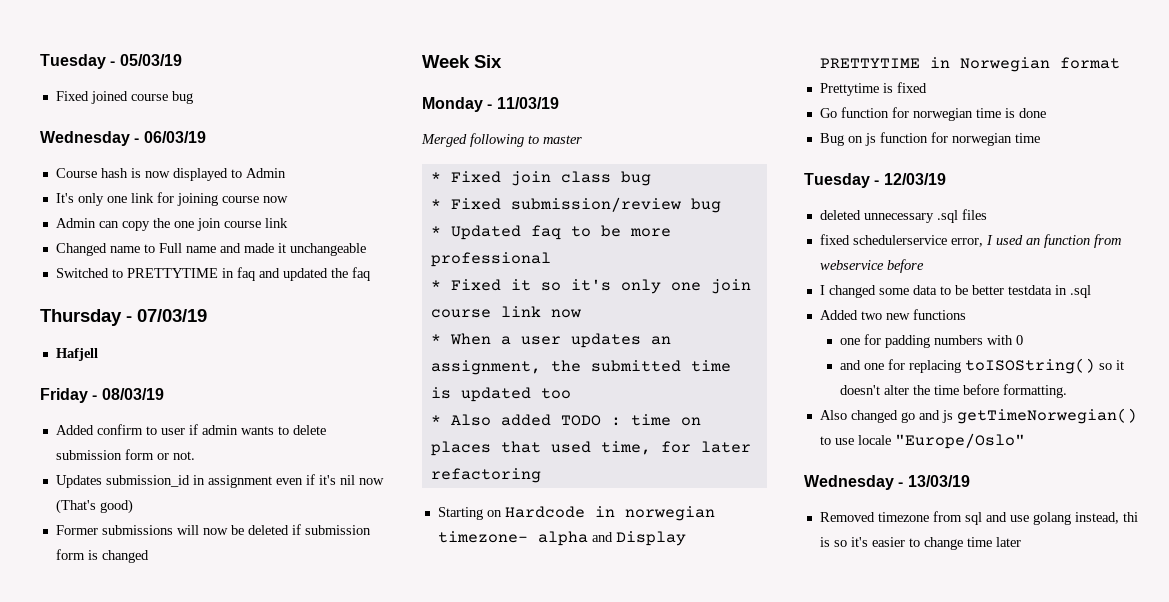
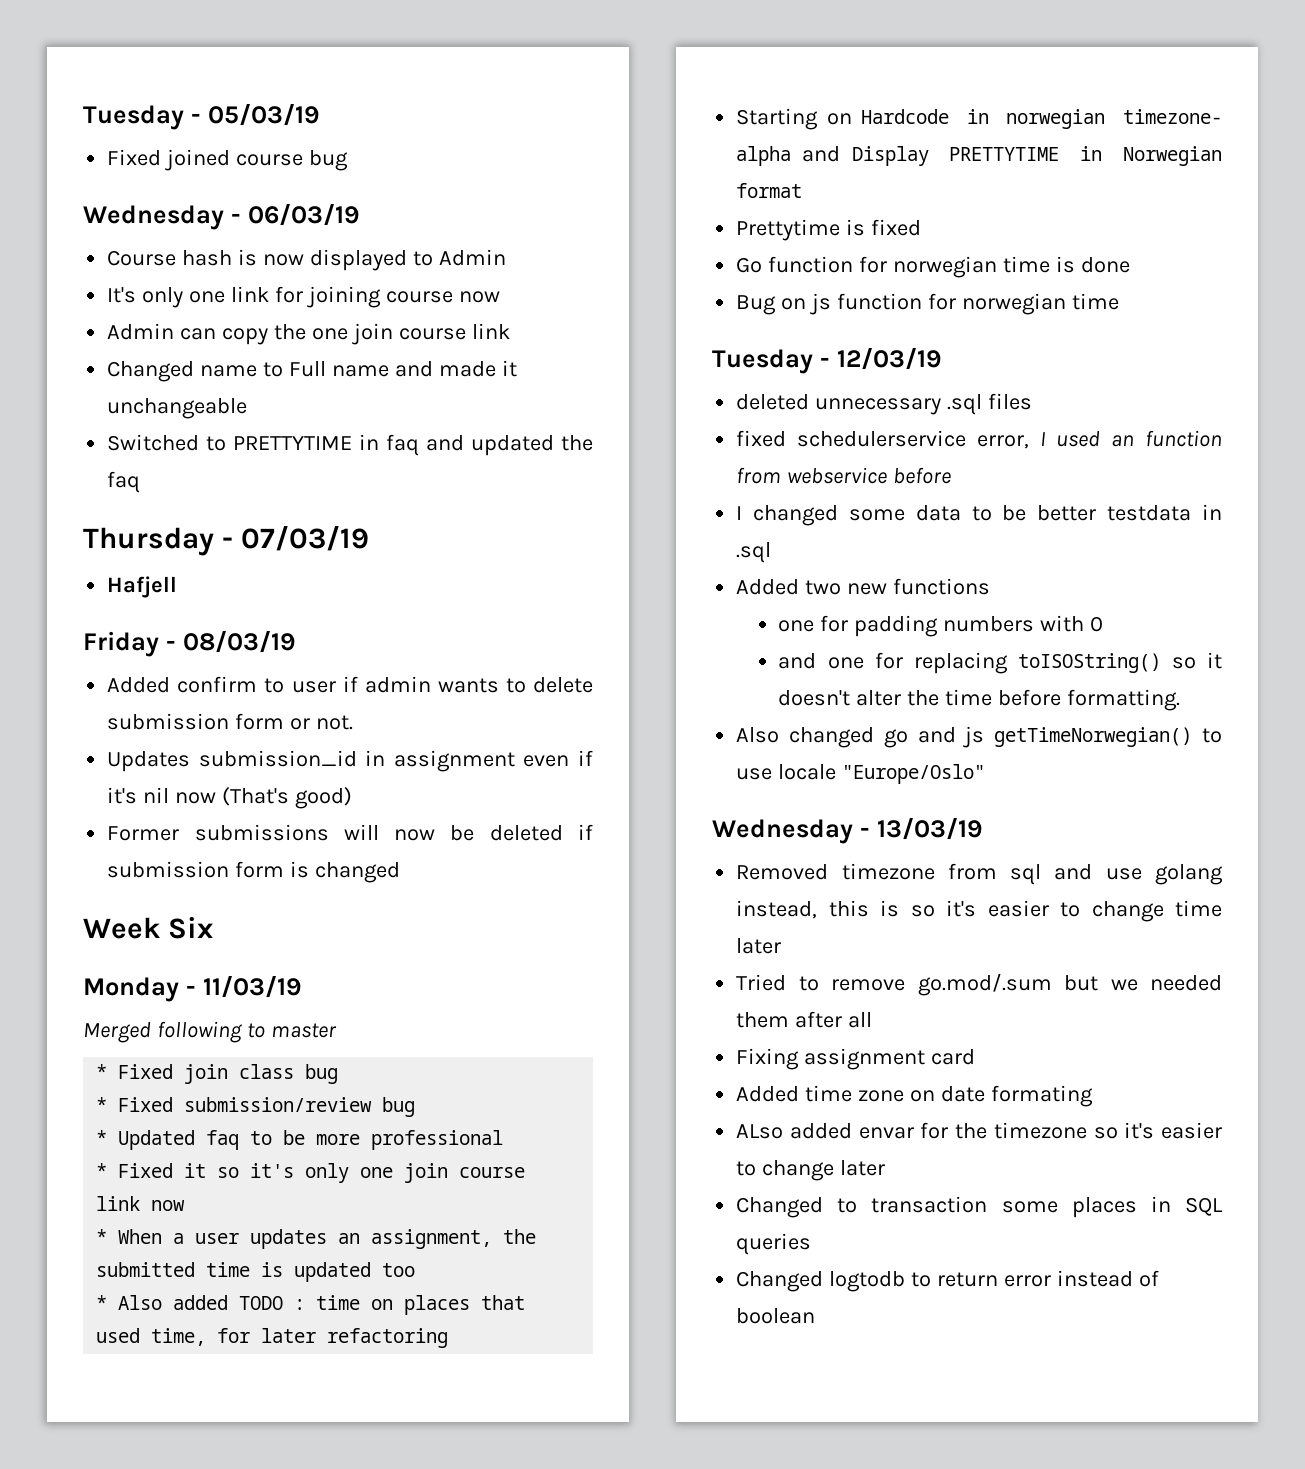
- Removed timezone from sql and use golang instead, thi is so it's easier to change time later
+ Removed timezone from sql and use golang instead, this is so it's easier to change time later
+ Tried to remove go.mod/.sum but we needed them after all
+ Fixing assignment card
+ Added time zone on date formating
+ ALso added envar for the timezone so it's easier to change later
+ Changed to transaction some places in SQL queries
+ Changed logtodb to return error instead of boolean

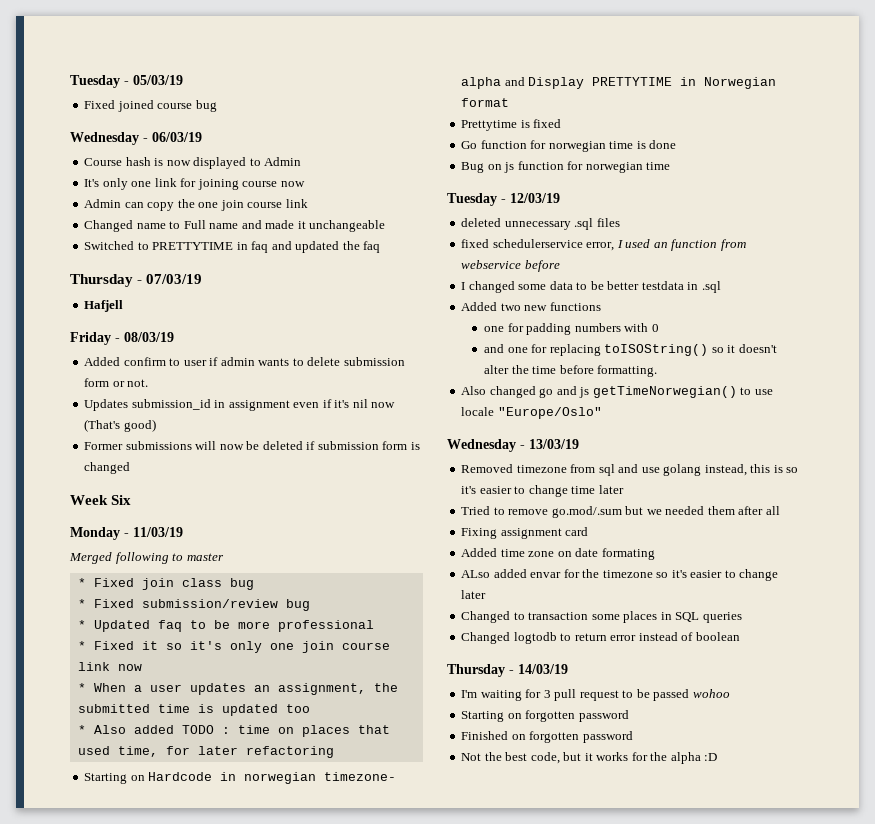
+ Thursday - 14/03/19
+ I'm waiting for 3 pull request to be passed wohoo
+ Starting on forgotten password
+ Finished on forgotten password
+ Not the best code, but it works for the alpha :D

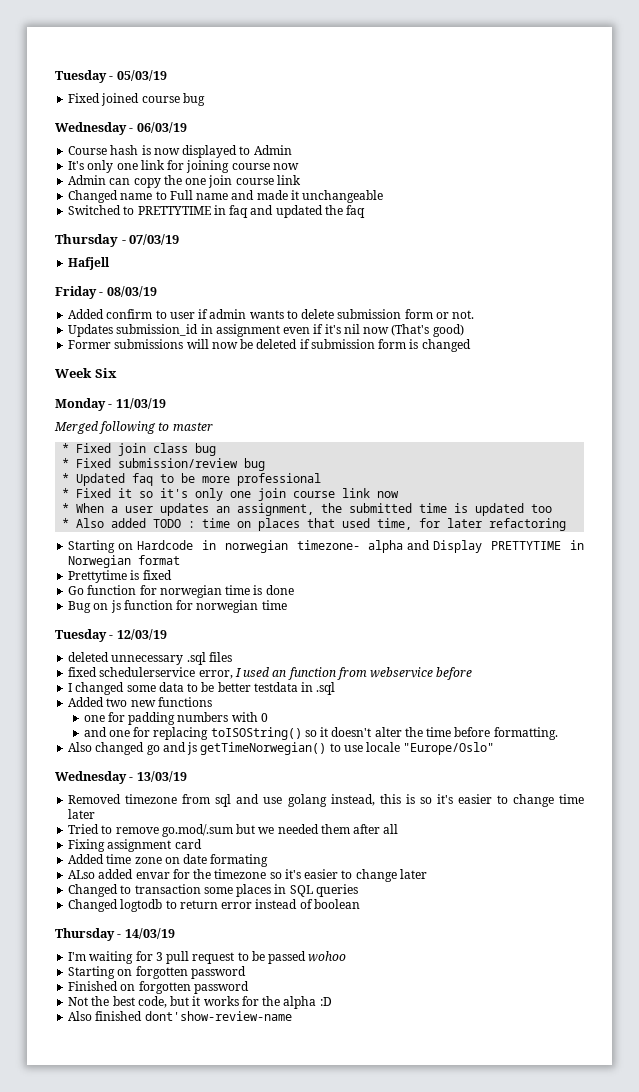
+ Also finished dont'show-review-name

